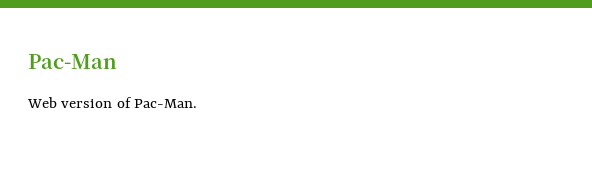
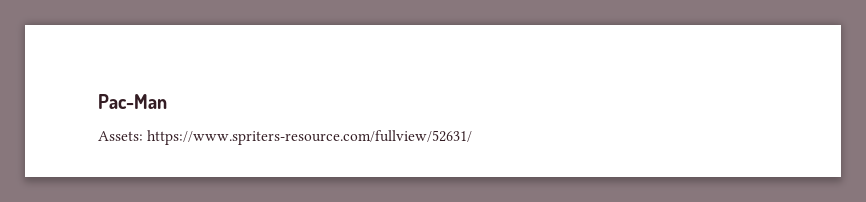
- Web version of Pac-Man.
+ Assets: https://www.spriters-resource.com/fullview/52631/

